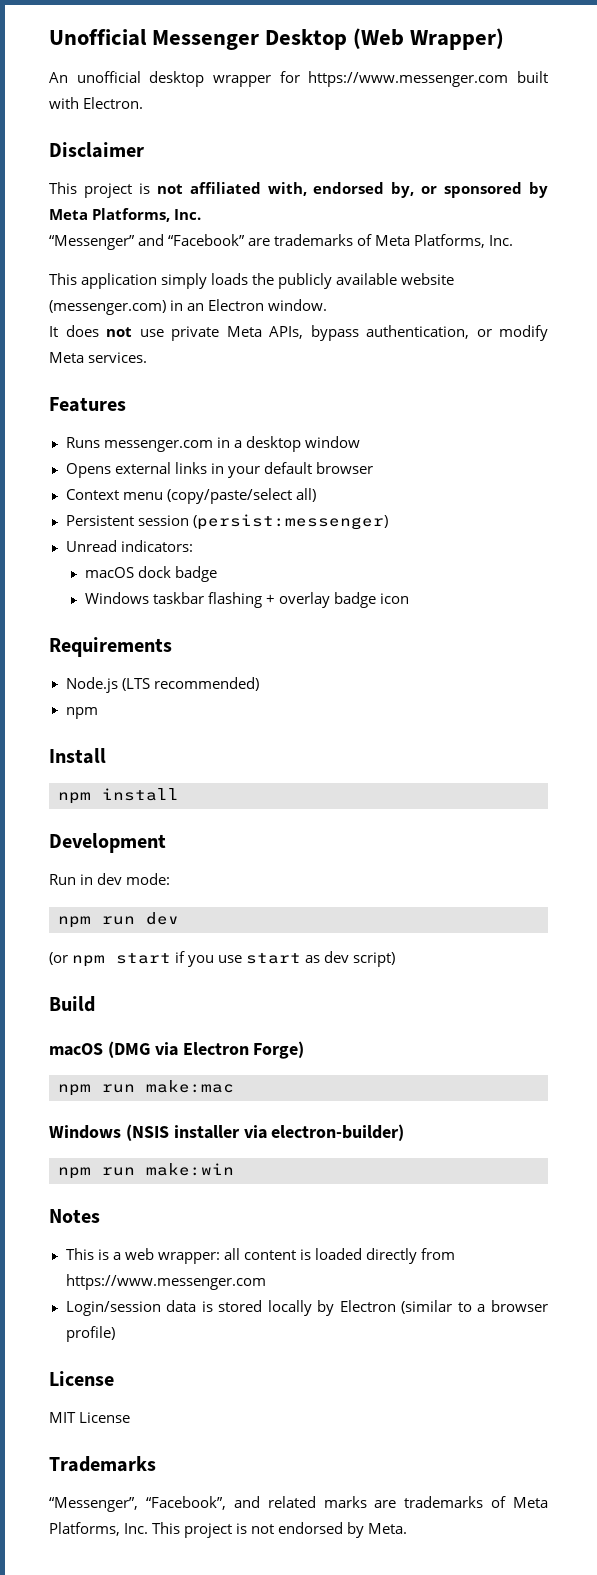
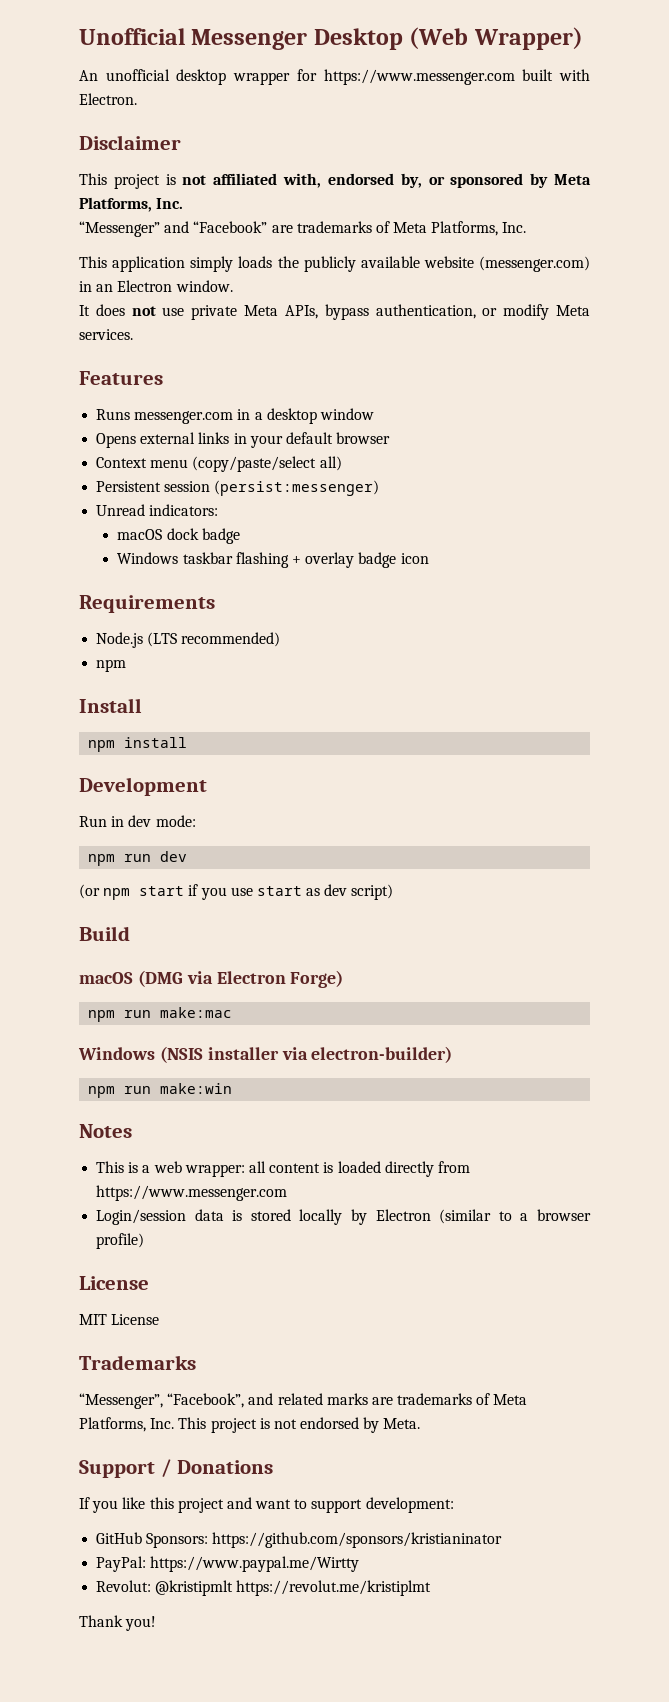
+ Support / Donations
+ If you like this project and want to support development:
+ GitHub Sponsors: https://github.com/sponsors/kristianinator
+ PayPal: https://www.paypal.me/Wirtty
+ Revolut: @kristipmlt https://revolut.me/kristiplmt
+ Thank you!

